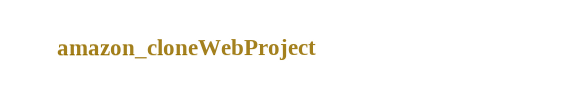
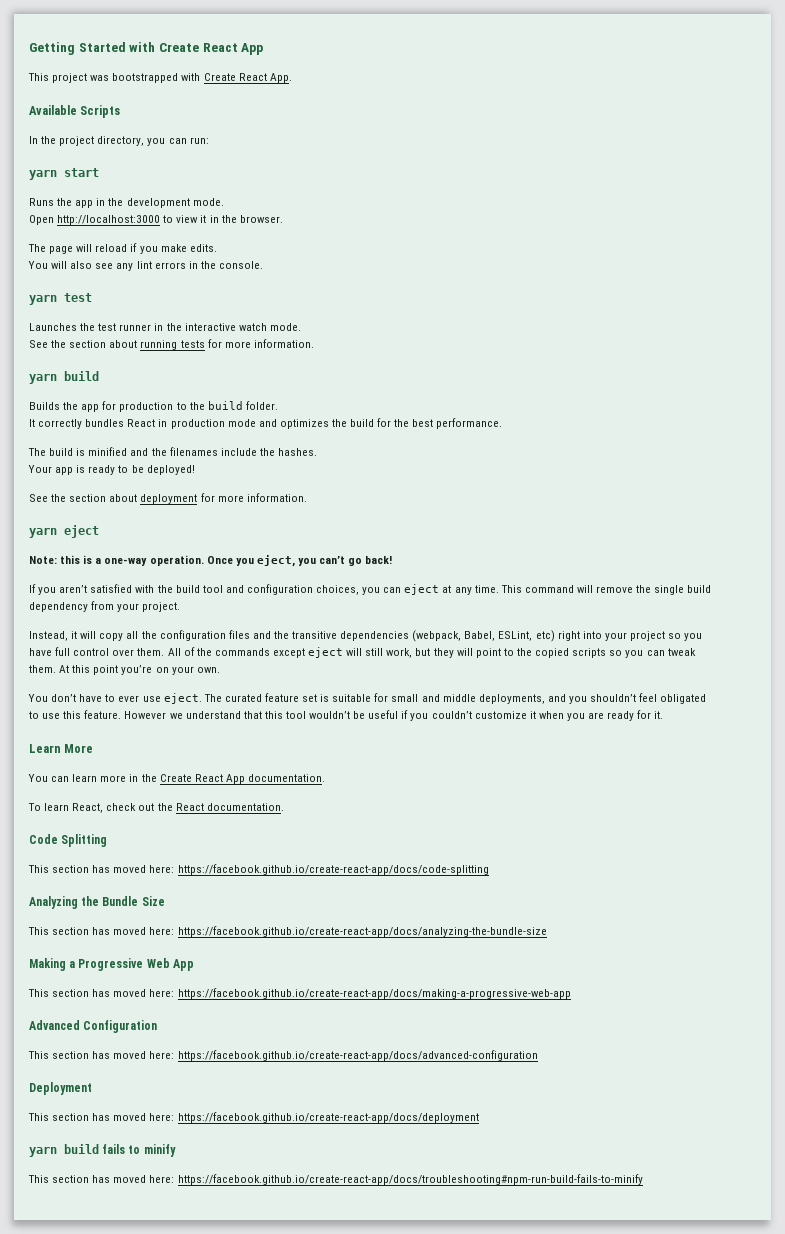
- amazon_cloneWebProject
+ Getting Started with Create React App
+ This project was bootstrapped with Create React App.
+ Available Scripts
+ In the project directory, you can run:
+ yarn start
+ Runs the app in the development mode.
+ Open http://localhost:3000 to view it in the browser.
+ The page will reload if you make edits.
+ You will also see any lint errors in the console.
+ yarn test
+ Launches the test runner in the interactive watch mode.
+ See the section about running tests for more information.
+ yarn build
+ Builds the app for production to the build folder.
+ It correctly bundles React in production mode and optimizes the build for the best performance.
+ The build is minified and the filenames include the hashes.
+ Your app is ready to be deployed!
+ See the section about deployment for more information.
+ yarn eject
+ Note: this is a one-way operation. Once you eject, you can’t go back!
+ If you aren’t satisfied with the build tool and configuration choices, you can eject at any time. This command will remove the single build dependency from your project.
+ Instead, it will copy all the configuration files and the transitive dependencies (webpack, Babel, ESLint, etc) right into your project so you have full control over them. All of the commands except eject will still work, but they will point to the copied scripts so you can tweak them. At this point you’re on your own.
+ You don’t have to ever use eject. The curated feature set is suitable for small and middle deployments, and you shouldn’t feel obligated to use this feature. However we understand that this tool wouldn’t be useful if you couldn’t customize it when you are ready for it.
+ Learn More
+ You can learn more in the Create React App documentation.
+ To learn React, check out the React documentation.
+ Code Splitting
+ This section has moved here: https://facebook.github.io/create-react-app/docs/code-splitting
+ Analyzing the Bundle Size
+ This section has moved here: https://facebook.github.io/create-react-app/docs/analyzing-the-bundle-size
+ Making a Progressive Web App
+ This section has moved here: https://facebook.github.io/create-react-app/docs/making-a-progressive-web-app
+ Advanced Configuration
+ This section has moved here: https://facebook.github.io/create-react-app/docs/advanced-configuration
+ Deployment
+ This section has moved here: https://facebook.github.io/create-react-app/docs/deployment
+ yarn build fails to minify
+ This section has moved here: https://facebook.github.io/create-react-app/docs/troubleshooting#npm-run-build-fails-to-minify

